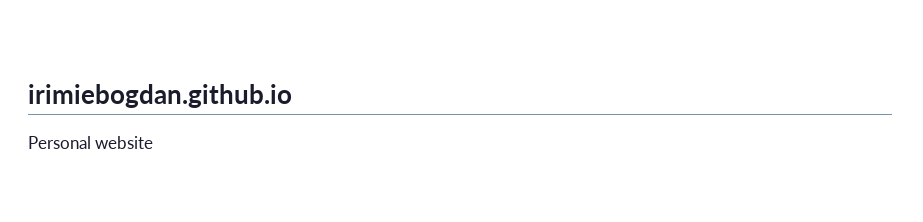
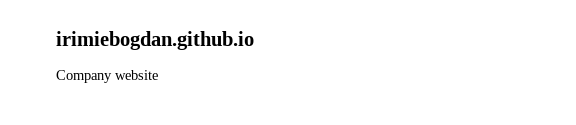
- Personal website
+ Company website

